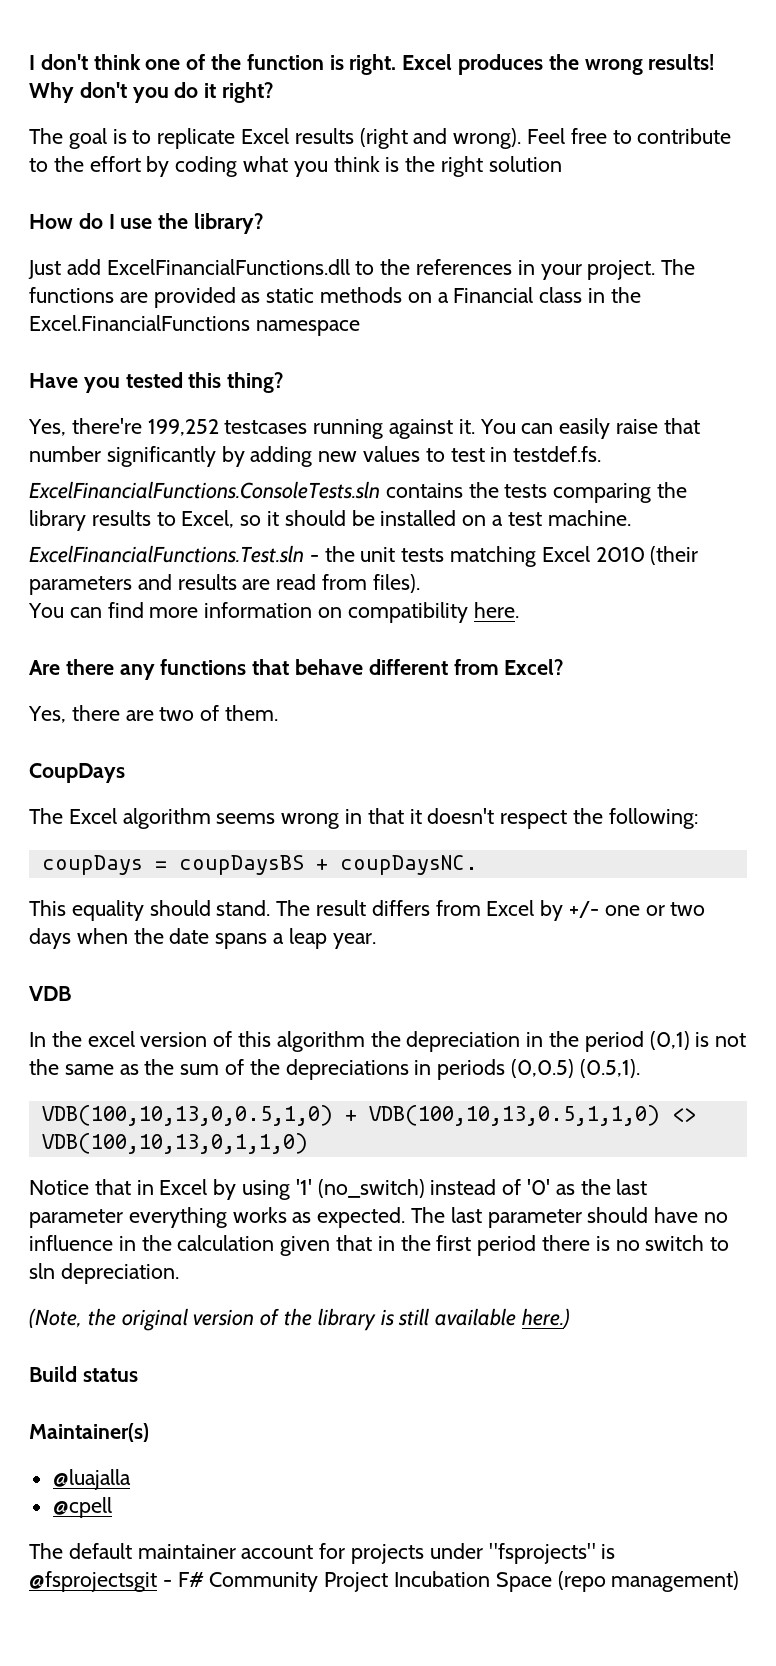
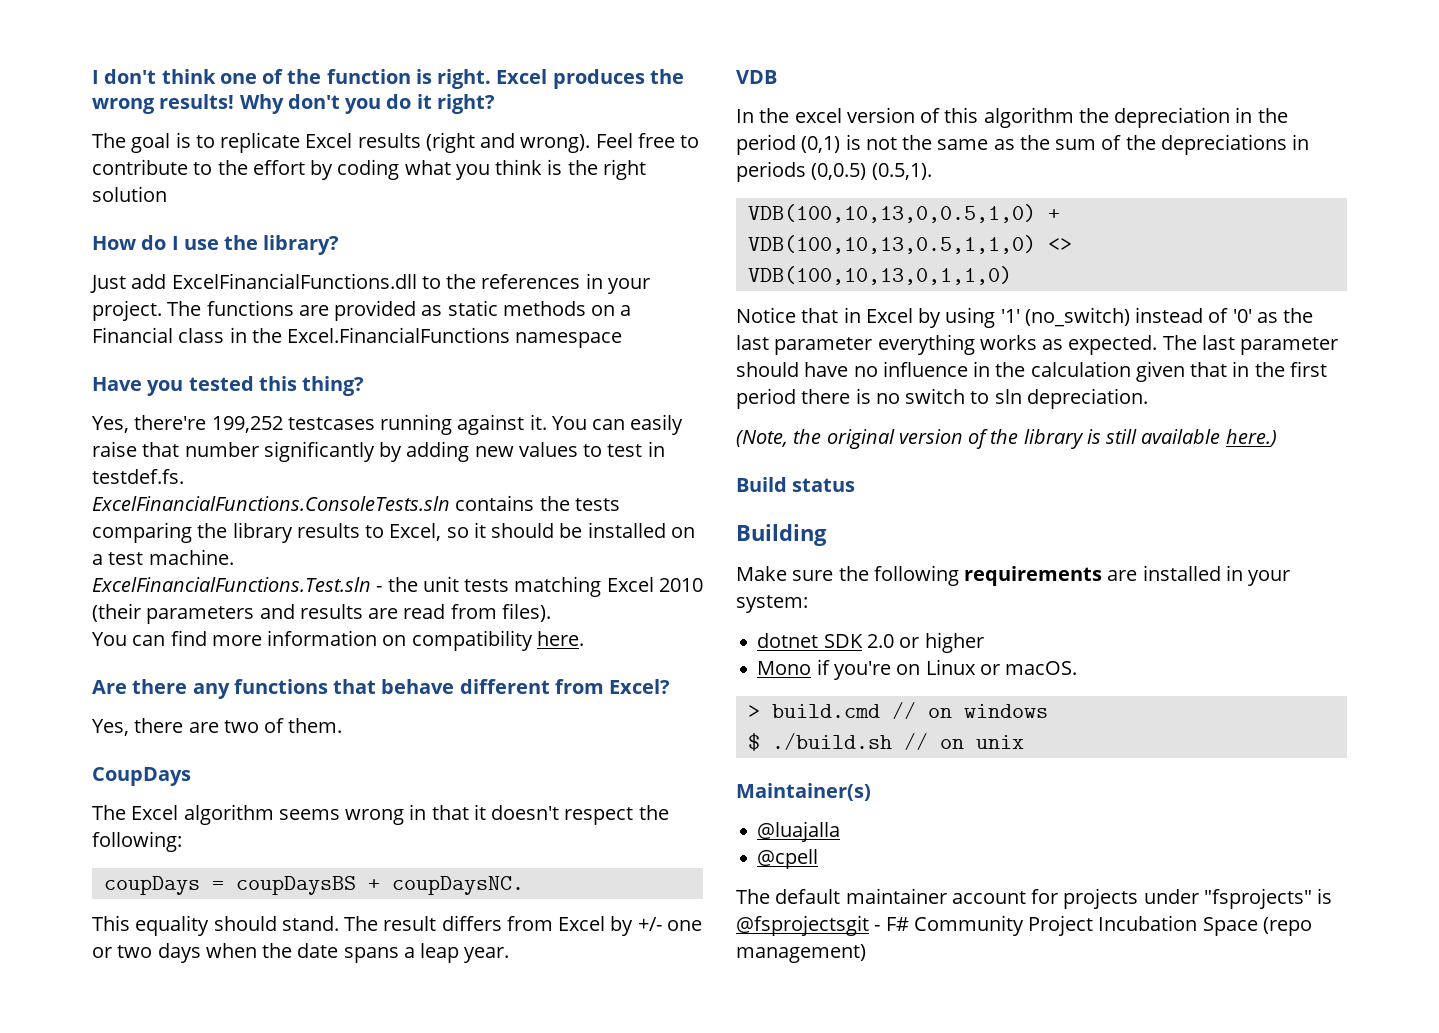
+ Building
+ Make sure the following requirements are installed in your system:
+ dotnet SDK 2.0 or higher
+ Mono if you're on Linux or macOS.
+ > build.cmd // on windows
+ $ ./build.sh // on unix

